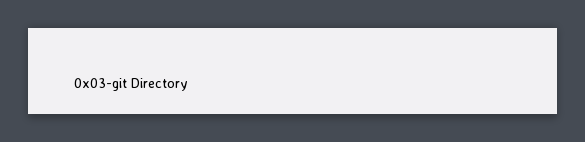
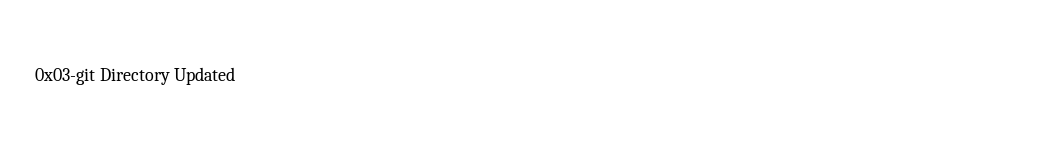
- 0x03-git Directory
+ 0x03-git Directory Updated

